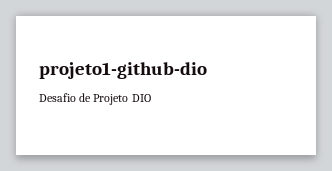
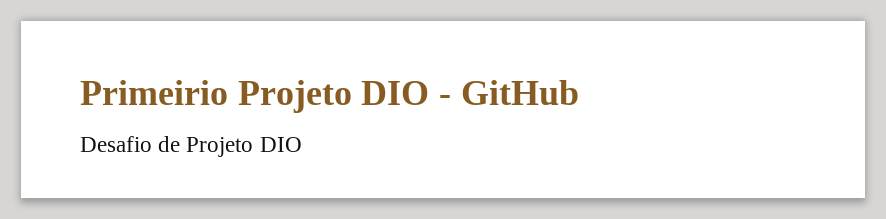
- projeto1-github-dio
+ Primeirio Projeto DIO - GitHub

